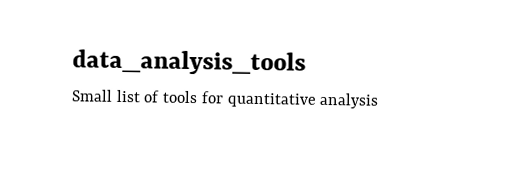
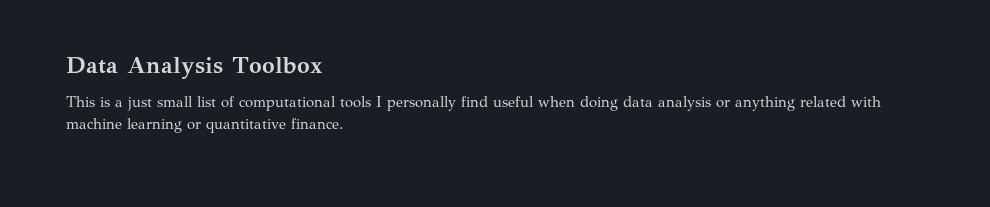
- data_analysis_tools
- Small list of tools for quantitative analysis
+ Data Analysis Toolbox
+ This is a just small list of computational tools I personally find useful when doing data analysis or anything related with machine learning or quantitative finance.

